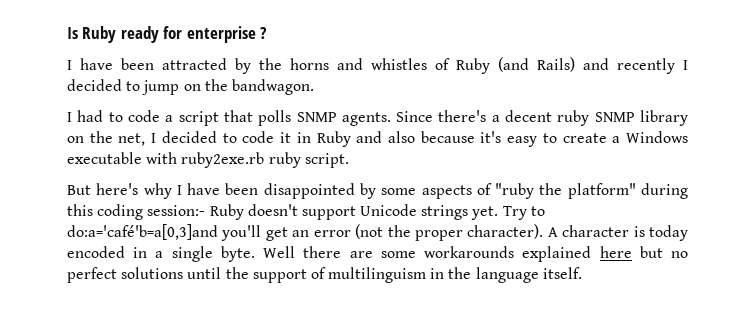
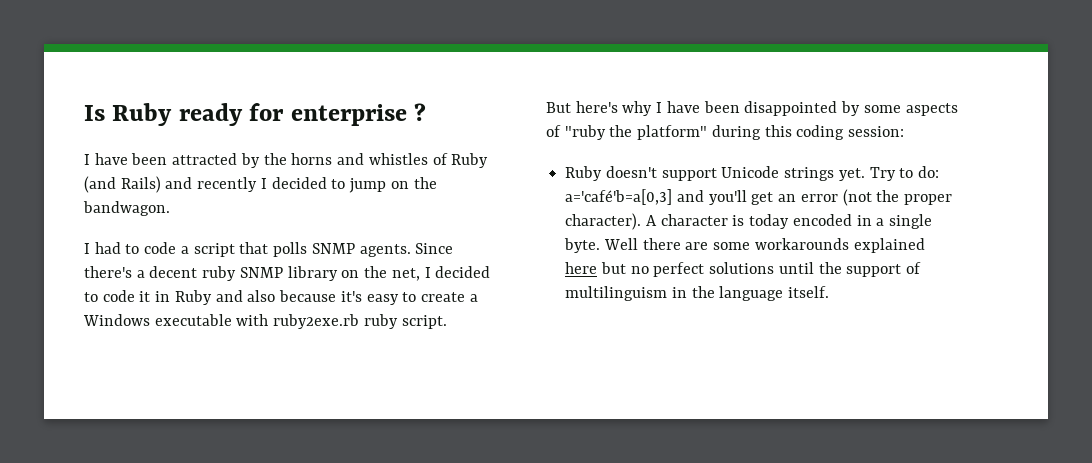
- But here's why I have been disappointed by some aspects of "ruby the platform" during this coding session:- Ruby doesn't support Unicode strings yet.
+ But here's why I have been disappointed by some aspects of "ruby the platform" during this coding session:
+ Ruby doesn't support Unicode strings yet.
- Try to do:a='café'b=a[0,3]and you'll get an error (not the proper character).
+ Try to do: a='café'b=a[0,3] and you'll get an error (not the proper character).

